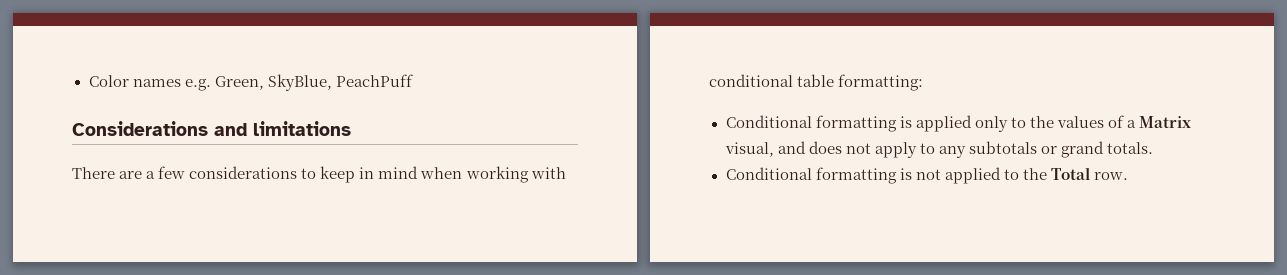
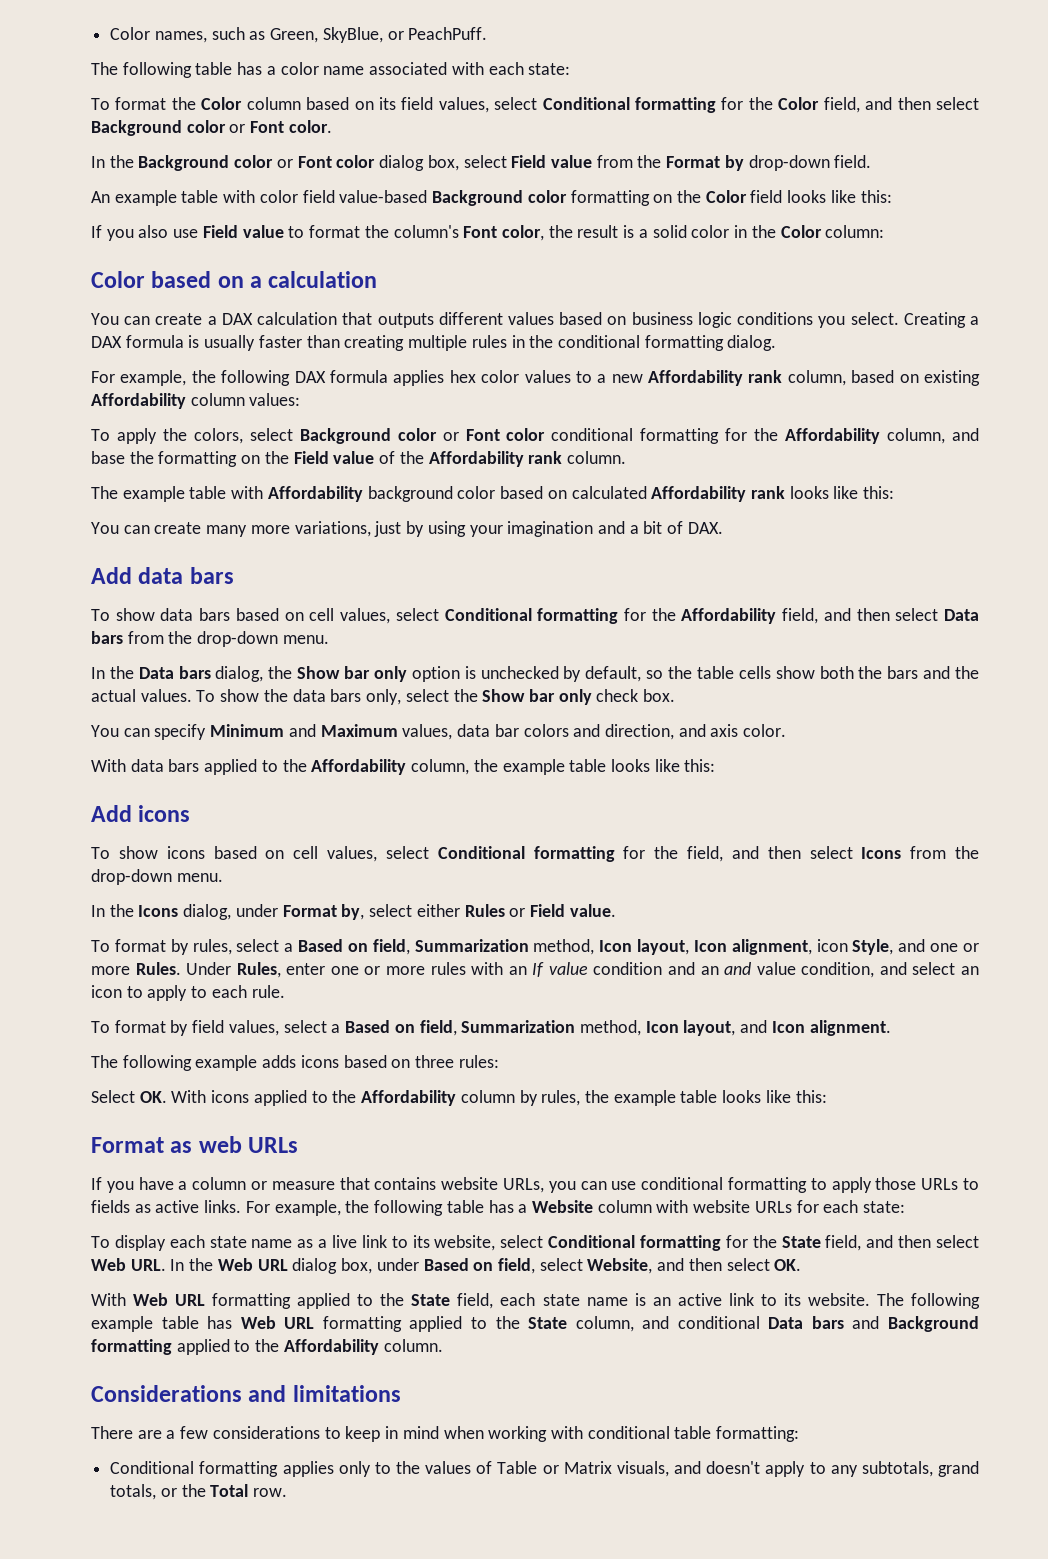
- Color names e.g. Green, SkyBlue, PeachPuff
+ Color names, such as Green, SkyBlue, or PeachPuff.
+ The following table has a color name associated with each state:
+ To format the Color column based on its field values, select Conditional formatting for the Color field, and then select Background color or Font color.
+ In the Background color or Font color dialog box, select Field value from the Format by drop-down field.
+ An example table with color field value-based Background color formatting on the Color field looks like this:
+ If you also use Field value to format the column's Font color, the result is a solid color in the Color column:
+ Color based on a calculation
+ You can create a DAX calculation that outputs different values based on business logic conditions you select. Creating a DAX formula is usually faster than creating multiple rules in the conditional formatting dialog.
+ For example, the following DAX formula applies hex color values to a new Affordability rank column, based on existing Affordability column values:
+ To apply the colors, select Background color or Font color conditional formatting for the Affordability column, and base the formatting on the Field value of the Affordability rank column.
+ The example table with Affordability background color based on calculated Affordability rank looks like this:
+ You can create many more variations, just by using your imagination and a bit of DAX.
+ Add data bars
+ To show data bars based on cell values, select Conditional formatting for the Affordability field, and then select Data bars from the drop-down menu.
+ In the Data bars dialog, the Show bar only option is unchecked by default, so the table cells show both the bars and the actual values. To show the data bars only, select the Show bar only check box.
+ You can specify Minimum and Maximum values, data bar colors and direction, and axis color.
+ With data bars applied to the Affordability column, the example table looks like this:
+ Add icons
+ To show icons based on cell values, select Conditional formatting for the field, and then select Icons from the drop-down menu.
+ In the Icons dialog, under Format by, select either Rules or Field value.
+ To format by rules, select a Based on field, Summarization method, Icon layout, Icon alignment, icon Style, and one or more Rules. Under Rules, enter one or more rules with an If value condition and an and value condition, and select an icon to apply to each rule.
+ To format by field values, select a Based on field, Summarization method, Icon layout, and Icon alignment.
+ The following example adds icons based on three rules:
+ Select OK. With icons applied to the Affordability column by rules, the example table looks like this:
+ Format as web URLs
+ If you have a column or measure that contains website URLs, you can use conditional formatting to apply those URLs to fields as active links. For example, the following table has a Website column with website URLs for each state:
+ To display each state name as a live link to its website, select Conditional formatting for the State field, and then select Web URL. In the Web URL dialog box, under Based on field, select Website, and then select OK.
+ With Web URL formatting applied to the State field, each state name is an active link to its website. The following example table has Web URL formatting applied to the State column, and conditional Data bars and Background formatting applied to the Affordability column.
- Conditional formatting is applied only to the values of a Matrix visual, and does not apply to any subtotals or grand totals.
- Conditional formatting is not applied to the Total row.
+ Conditional formatting applies only to the values of Table or Matrix visuals, and doesn't apply to any subtotals, grand totals, or the Total row.

